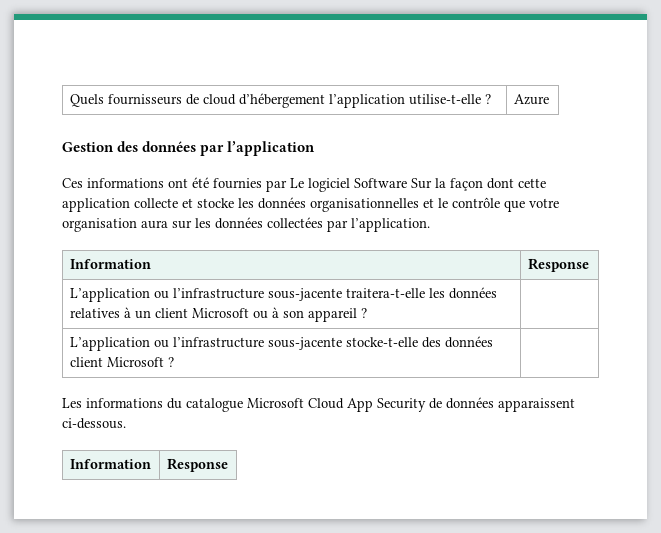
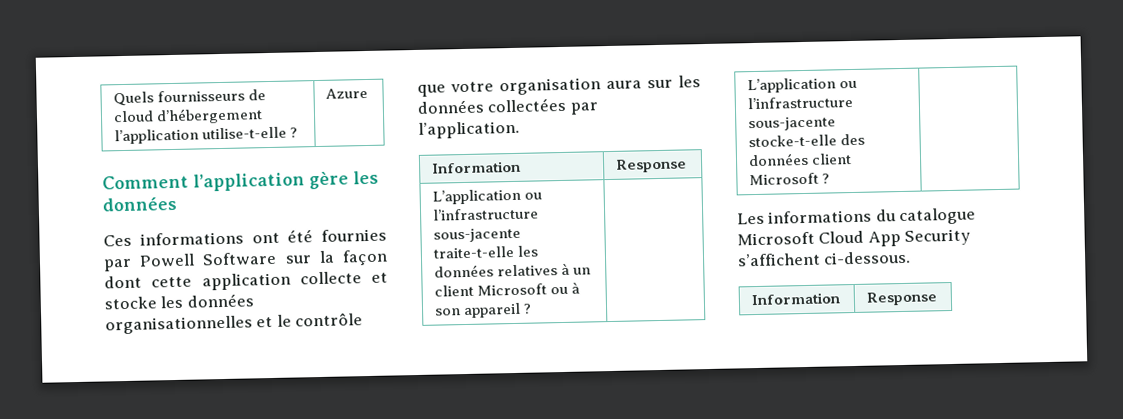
- Gestion des données par l’application
+ Comment l’application gère les données
- Ces informations ont été fournies par Le logiciel Software Sur la façon dont cette application collecte et stocke les données organisationnelles et le contrôle que votre organisation aura sur les données collectées par l’application.
+ Ces informations ont été fournies par Powell Software sur la façon dont cette application collecte et stocke les données organisationnelles et le contrôle que votre organisation aura sur les données collectées par l’application.
- L’application ou l’infrastructure sous-jacente traitera-t-elle les données relatives à un client Microsoft ou à son appareil ? |
+ L’application ou l’infrastructure sous-jacente traite-t-elle les données relatives à un client Microsoft ou à son appareil ? |
- Les informations du catalogue Microsoft Cloud App Security de données apparaissent ci-dessous.
+ Les informations du catalogue Microsoft Cloud App Security s’affichent ci-dessous.

